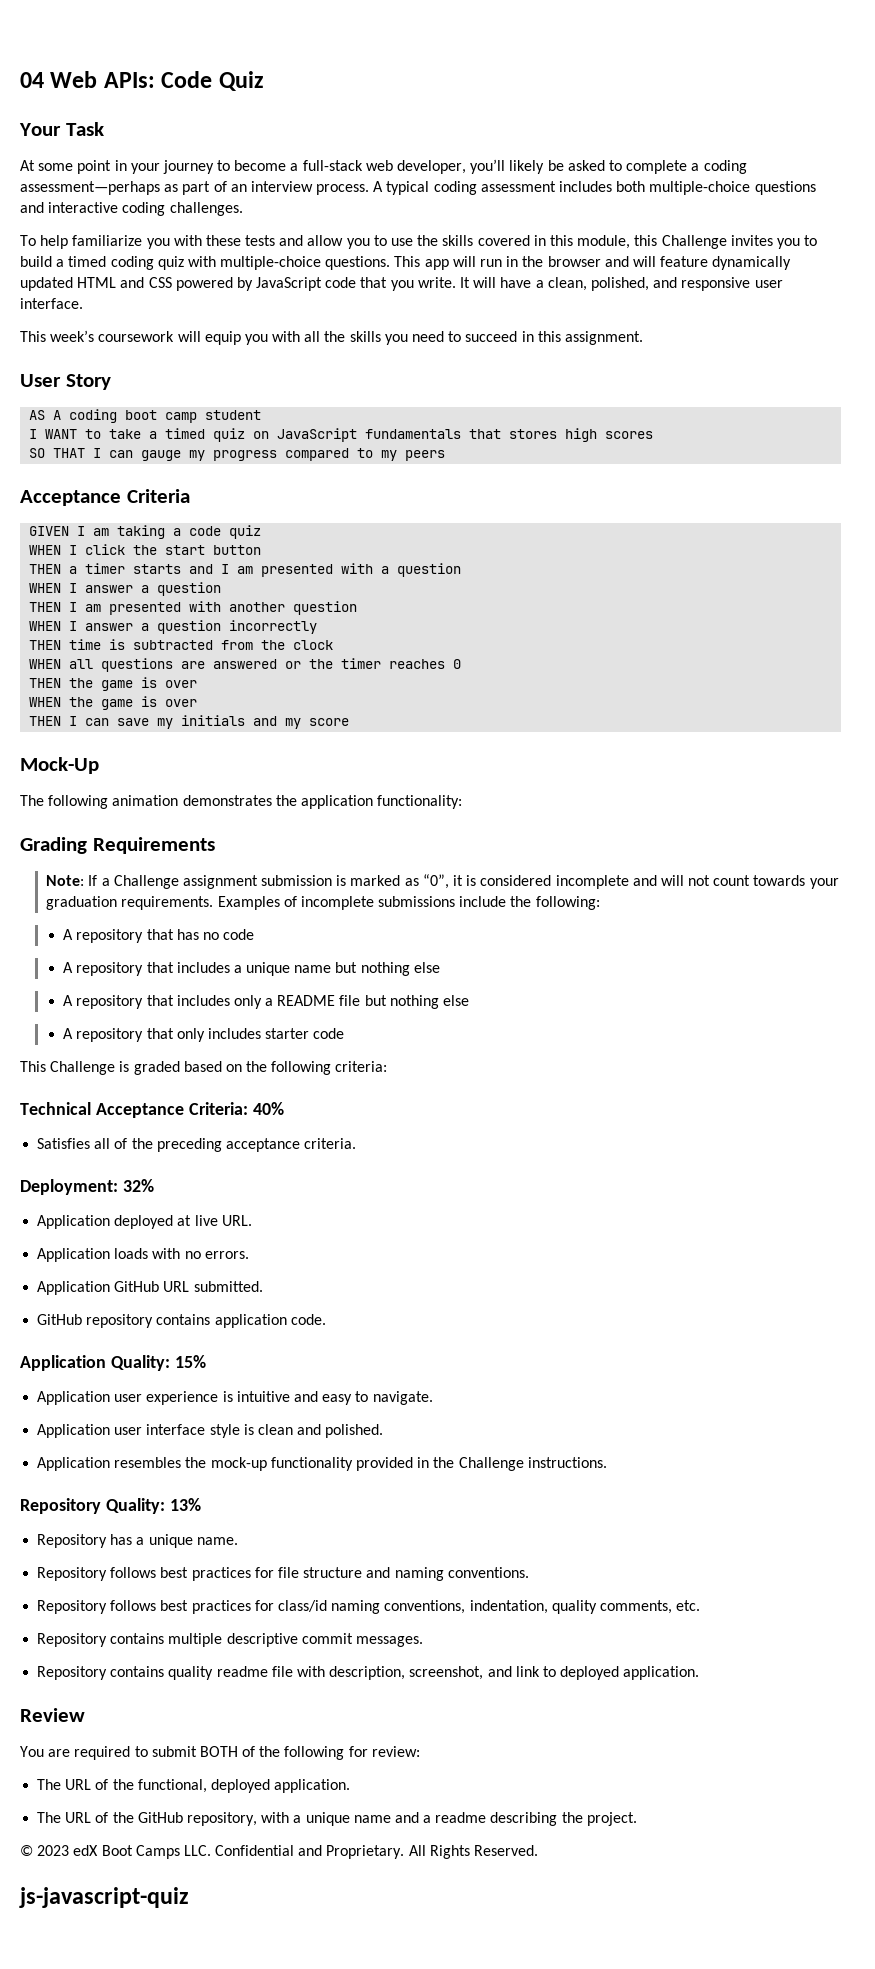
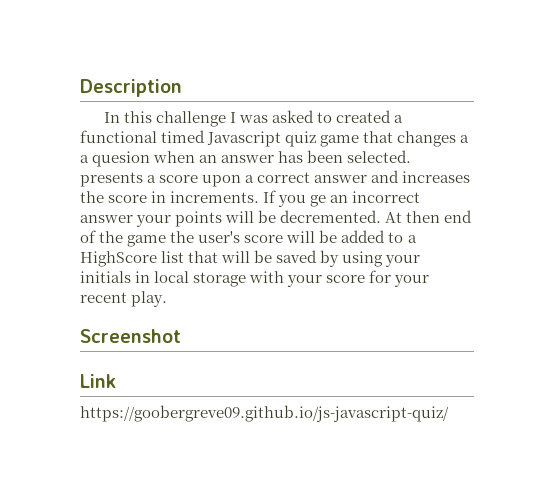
- 04 Web APIs: Code Quiz
- Your Task
- At some point in your journey to become a full-stack web developer, you’ll likely be asked to complete a coding assessment—perhaps as part of an interview process. A typical coding assessment includes both multiple-choice questions and interactive coding challenges.
- To help familiarize you with these tests and allow you to use the skills covered in this module, this Challenge invites you to build a timed coding quiz with multiple-choice questions. This app will run in the browser and will feature dynamically updated HTML and CSS powered by JavaScript code that you write. It will have a clean, polished, and responsive user interface.
- This week’s coursework will equip you with all the skills you need to succeed in this assignment.
- User Story
- AS A coding boot camp student
- I WANT to take a timed quiz on JavaScript fundamentals that stores high scores
- SO THAT I can gauge my progress compared to my peers
- Acceptance Criteria
- GIVEN I am taking a code quiz
- WHEN I click the start button
- THEN a timer starts and I am presented with a question
- WHEN I answer a question
- THEN I am presented with another question
- WHEN I answer a question incorrectly
- THEN time is subtracted from the clock
- WHEN all questions are answered or the timer reaches 0
- THEN the game is over
- WHEN the game is over
- THEN I can save my initials and my score
- Mock-Up
- The following animation demonstrates the application functionality:
- Grading Requirements
- Note: If a Challenge assignment submission is marked as “0”, it is considered incomplete and will not count towards your graduation requirements. Examples of incomplete submissions include the following:
- A repository that has no code
- A repository that includes a unique name but nothing else
- A repository that includes only a README file but nothing else
- A repository that only includes starter code
- This Challenge is graded based on the following criteria:
- Technical Acceptance Criteria: 40%
- Satisfies all of the preceding acceptance criteria.
- Deployment: 32%
- Application deployed at live URL.
- Application loads with no errors.
- Application GitHub URL submitted.
- GitHub repository contains application code.
- Application Quality: 15%
- Application user experience is intuitive and easy to navigate.
- Application user interface style is clean and polished.
- Application resembles the mock-up functionality provided in the Challenge instructions.
- Repository Quality: 13%
- Repository has a unique name.
- Repository follows best practices for file structure and naming conventions.
- Repository follows best practices for class/id naming conventions, indentation, quality comments, etc.
- Repository contains multiple descriptive commit messages.
- Repository contains quality readme file with description, screenshot, and link to deployed application.
- Review
- You are required to submit BOTH of the following for review:
- The URL of the functional, deployed application.
- The URL of the GitHub repository, with a unique name and a readme describing the project.
- © 2023 edX Boot Camps LLC. Confidential and Proprietary. All Rights Reserved.
- js-javascript-quiz
+ Description
+ In this challenge I was asked to created a functional timed Javascript quiz game that changes a a quesion when an answer has been selected. presents a score upon a correct answer and increases the score in increments. If you ge an incorrect answer your points will be decremented. At then end of the game the user's score will be added to a HighScore list that will be saved by using your initials in local storage with your score for your recent play.
+ Screenshot
+ Link
+ https://goobergreve09.github.io/js-javascript-quiz/

